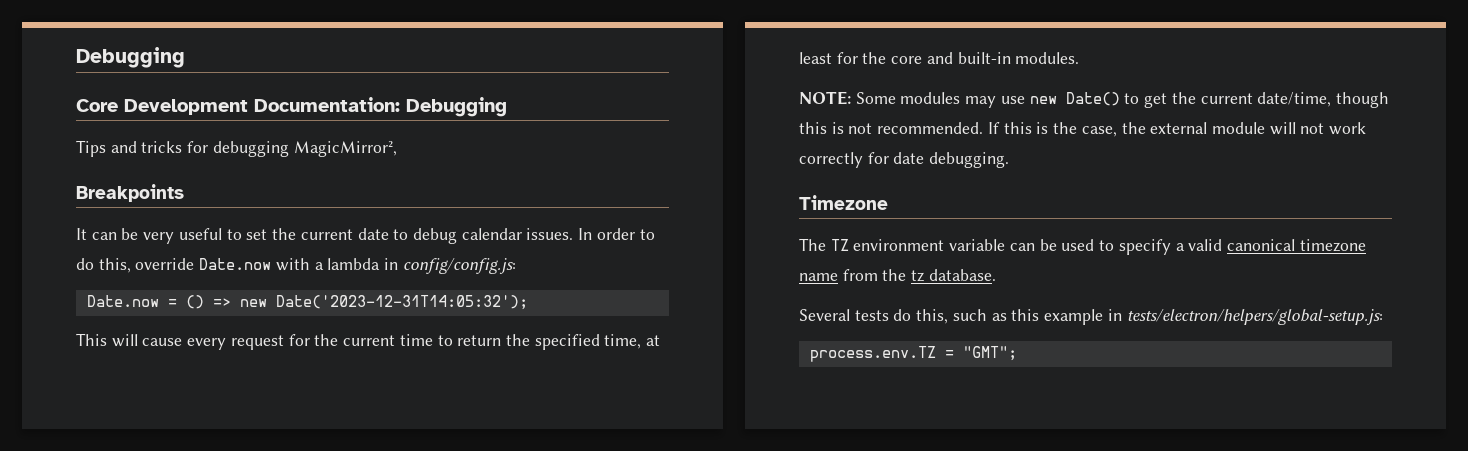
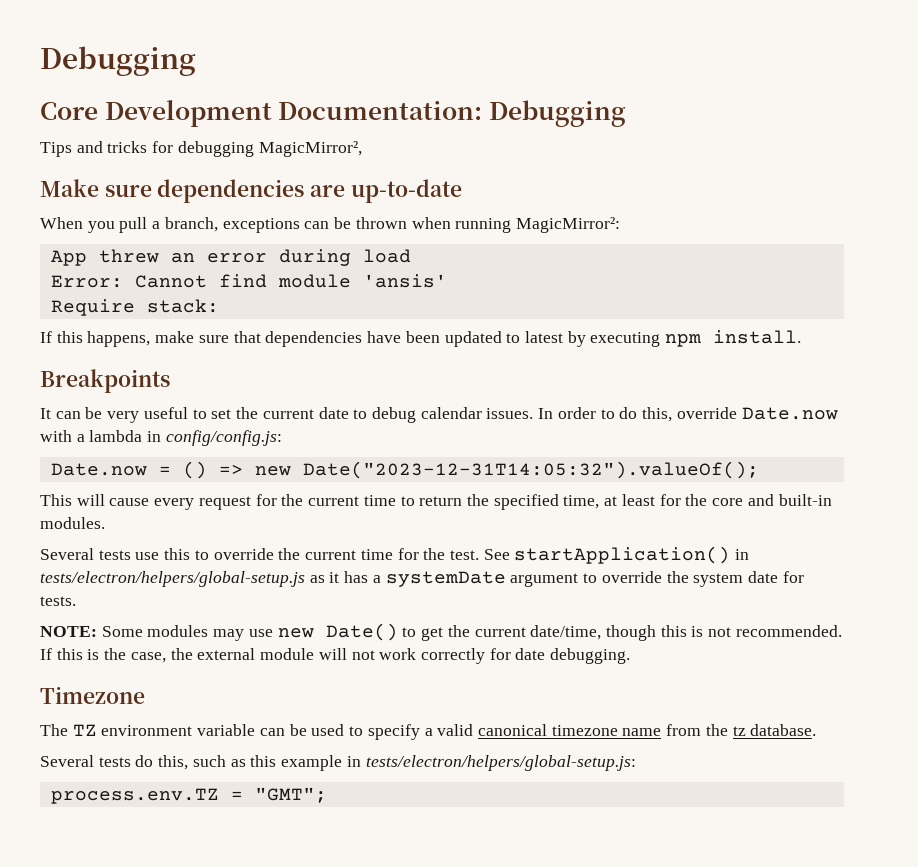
+ Make sure dependencies are up-to-date
+ When you pull a branch, exceptions can be thrown when running MagicMirror²:
+ App threw an error during load
+ Error: Cannot find module 'ansis'
+ Require stack:
+ If this happens, make sure that dependencies have been updated to latest by executing npm install.
- Date.now = () => new Date('2023-12-31T14:05:32');
+ Date.now = () => new Date("2023-12-31T14:05:32").valueOf();
+ Several tests use this to override the current time for the test. See startApplication() in tests/electron/helpers/global-setup.js as it has a systemDate argument to override the system date for tests.

